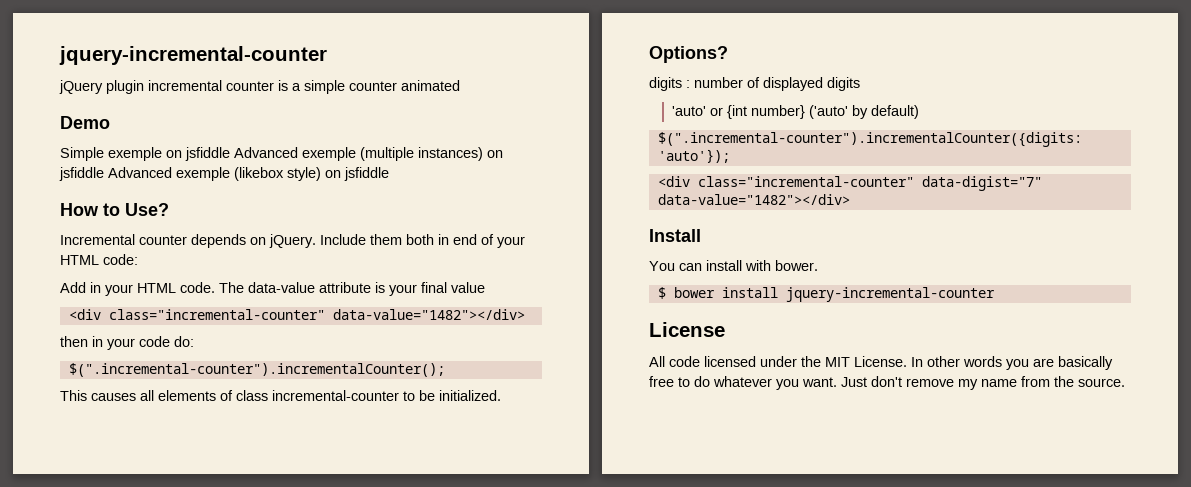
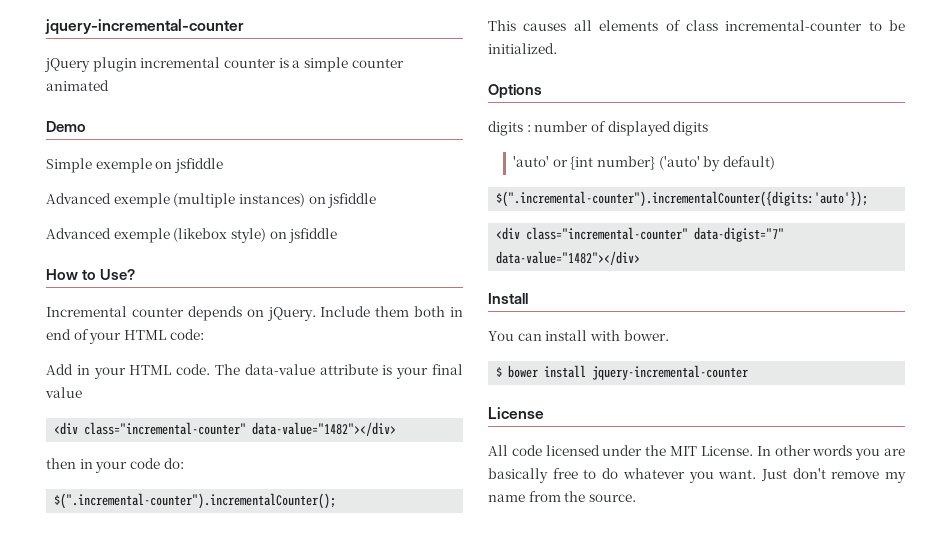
- Simple exemple on jsfiddle Advanced exemple (multiple instances) on jsfiddle Advanced exemple (likebox style) on jsfiddle
+ Simple exemple on jsfiddle
+ Advanced exemple (multiple instances) on jsfiddle
+ Advanced exemple (likebox style) on jsfiddle
- Options?
+ Options

